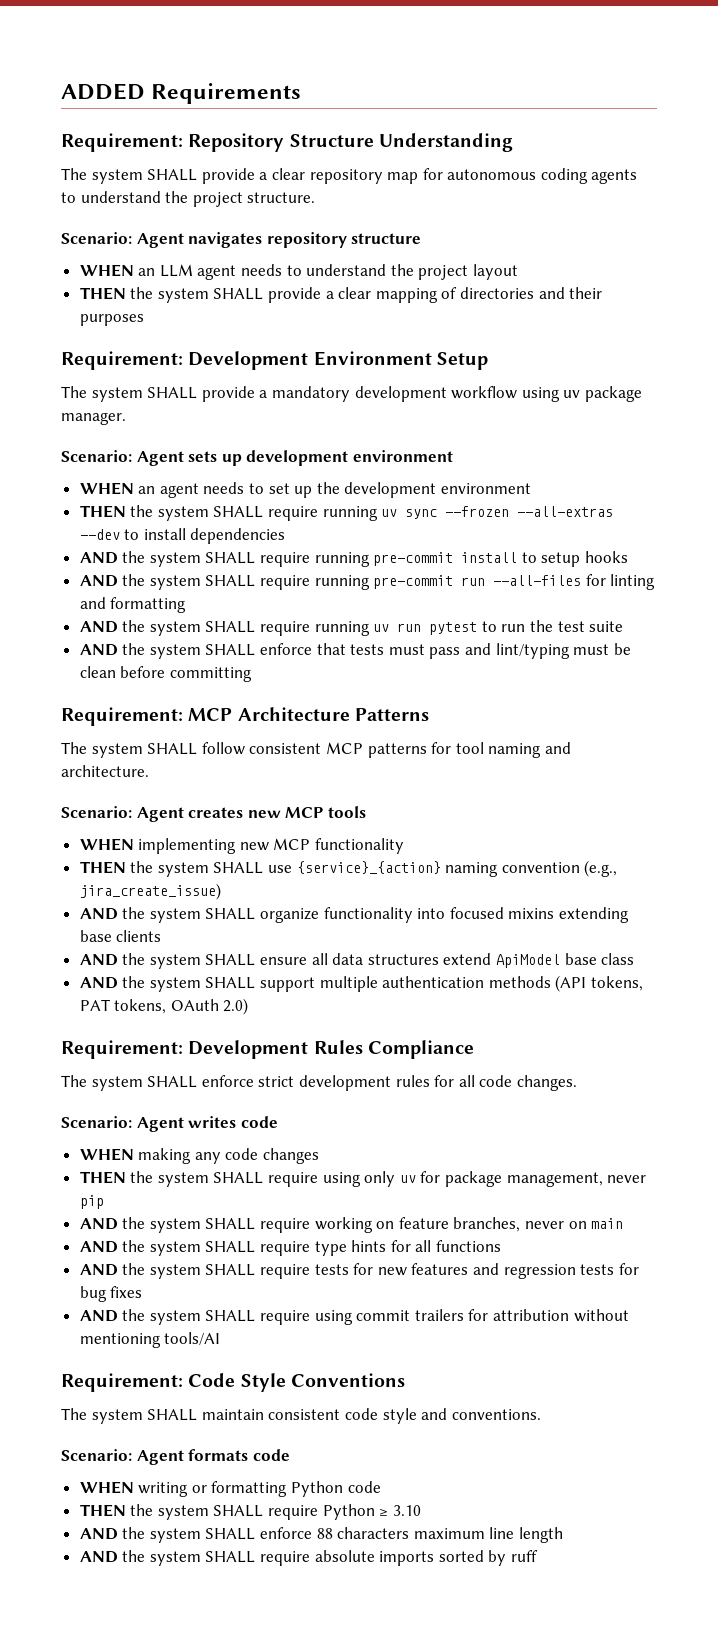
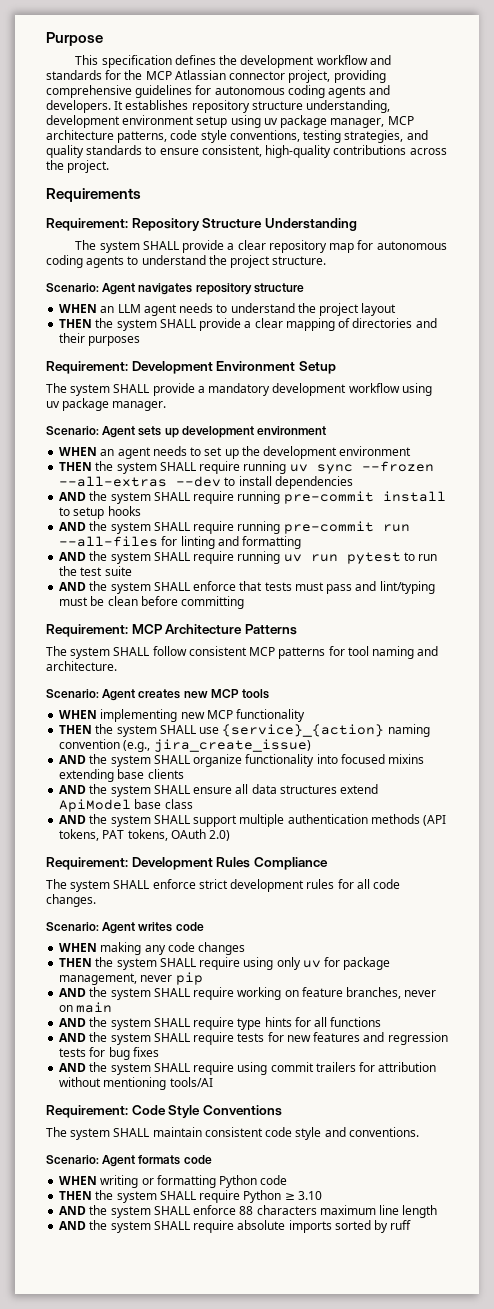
- ADDED Requirements
+ Purpose
+ This specification defines the development workflow and standards for the MCP Atlassian connector project, providing comprehensive guidelines for autonomous coding agents and developers. It establishes repository structure understanding, development environment setup using uv package manager, MCP architecture patterns, code style conventions, testing strategies, and quality standards to ensure consistent, high-quality contributions across the project.
+ Requirements

